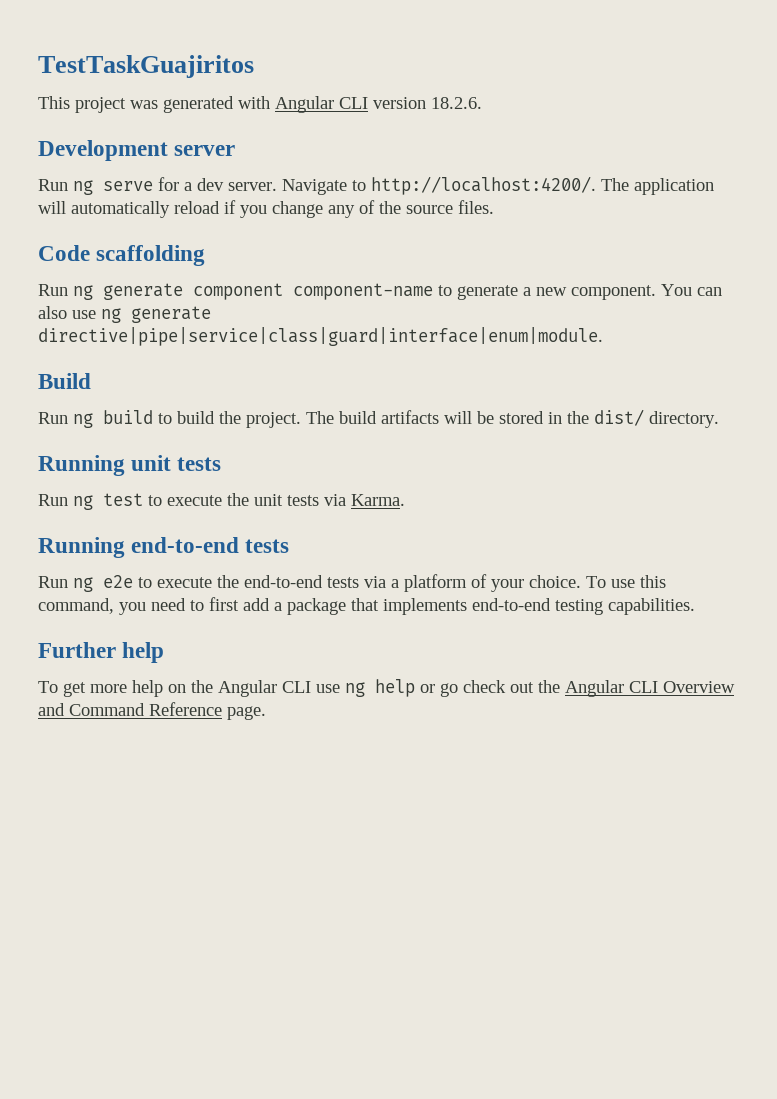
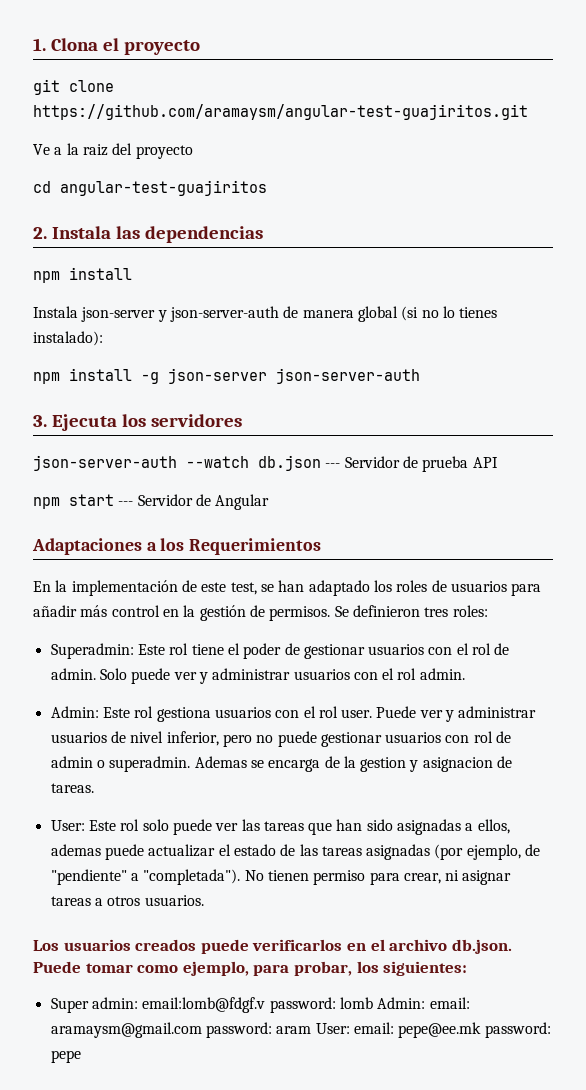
- TestTaskGuajiritos
- This project was generated with Angular CLI version 18.2.6.
- Development server
- Run ng serve for a dev server. Navigate to http://localhost:4200/. The application will automatically reload if you change any of the source files.
- Code scaffolding
- Run ng generate component component-name to generate a new component. You can also use ng generate directive|pipe|service|class|guard|interface|enum|module.
- Build
- Run ng build to build the project. The build artifacts will be stored in the dist/ directory.
- Running unit tests
- Run ng test to execute the unit tests via Karma.
- Running end-to-end tests
- Run ng e2e to execute the end-to-end tests via a platform of your choice. To use this command, you need to first add a package that implements end-to-end testing capabilities.
- Further help
- To get more help on the Angular CLI use ng help or go check out the Angular CLI Overview and Command Reference page.
+ 1. Clona el proyecto
+ git clone https://github.com/aramaysm/angular-test-guajiritos.git
+ Ve a la raiz del proyecto
+ cd angular-test-guajiritos
+ 2. Instala las dependencias
+ npm install
+ Instala json-server y json-server-auth de manera global (si no lo tienes instalado):
+ npm install -g json-server json-server-auth
+ 3. Ejecuta los servidores
+ json-server-auth --watch db.json --- Servidor de prueba API
+ npm start --- Servidor de Angular
+ Adaptaciones a los Requerimientos
+ En la implementación de este test, se han adaptado los roles de usuarios para añadir más control en la gestión de permisos. Se definieron tres roles:
+ Superadmin: Este rol tiene el poder de gestionar usuarios con el rol de admin. Solo puede ver y administrar usuarios con el rol admin.
+ Admin: Este rol gestiona usuarios con el rol user. Puede ver y administrar usuarios de nivel inferior, pero no puede gestionar usuarios con rol de admin o superadmin. Ademas se encarga de la gestion y asignacion de tareas.
+ User: Este rol solo puede ver las tareas que han sido asignadas a ellos, ademas puede actualizar el estado de las tareas asignadas (por ejemplo, de "pendiente" a "completada"). No tienen permiso para crear, ni asignar tareas a otros usuarios.
+ Los usuarios creados puede verificarlos en el archivo db.json. Puede tomar como ejemplo, para probar, los siguientes:
+ Super admin: email:lomb@fdgf.v password: lomb Admin: email: aramaysm@gmail.com password: aram User: email: pepe@ee.mk password: pepe

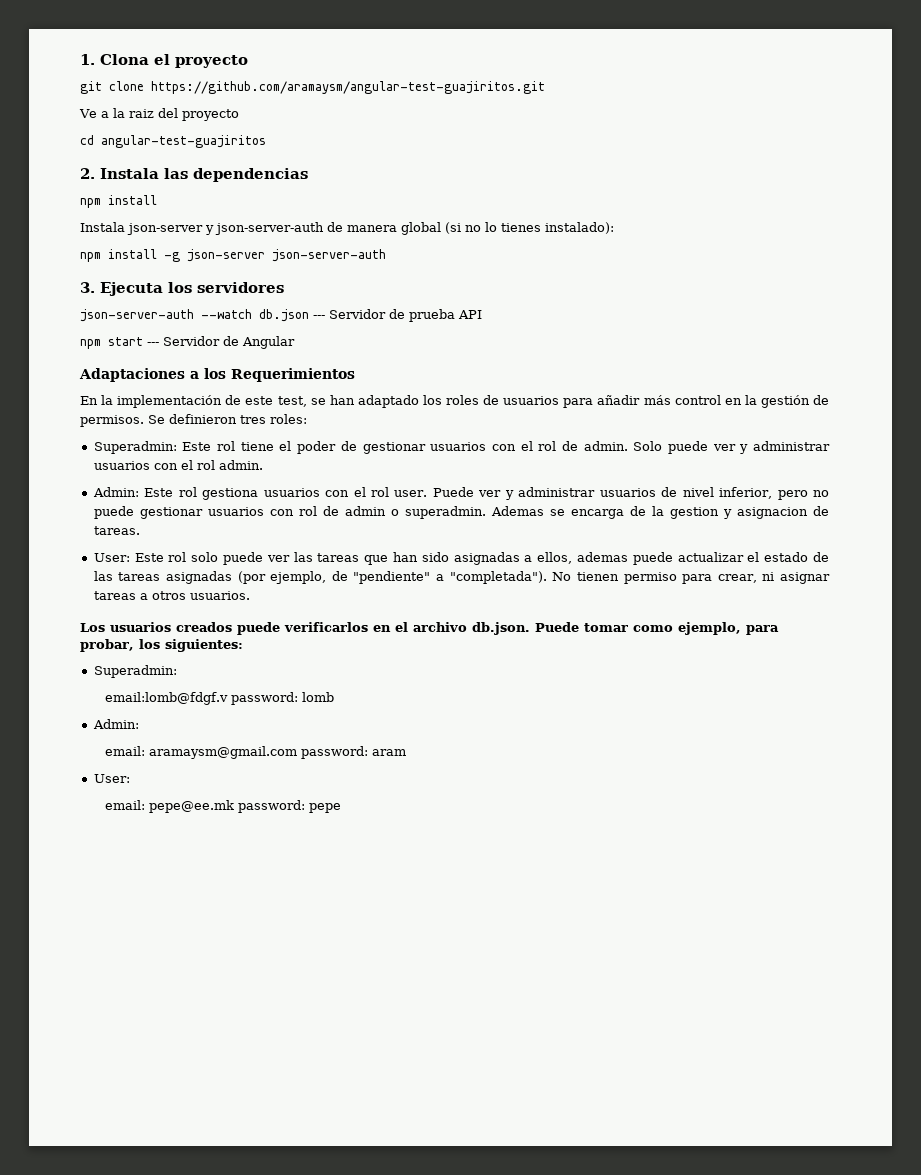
  Los usuarios creados puede verificarlos en el archivo db.json. Puede tomar como ejemplo, para probar, los siguientes:
- Super admin: email:lomb@fdgf.v password: lomb Admin: email: aramaysm@gmail.com password: aram User: email: pepe@ee.mk password: pepe
+ Superadmin:
+ email:lomb@fdgf.v password: lomb
+ Admin:
+ email: aramaysm@gmail.com password: aram
+ User:
+ email: pepe@ee.mk password: pepe

